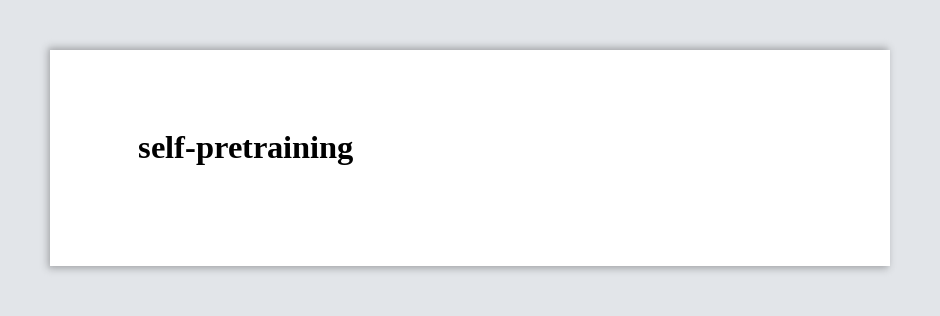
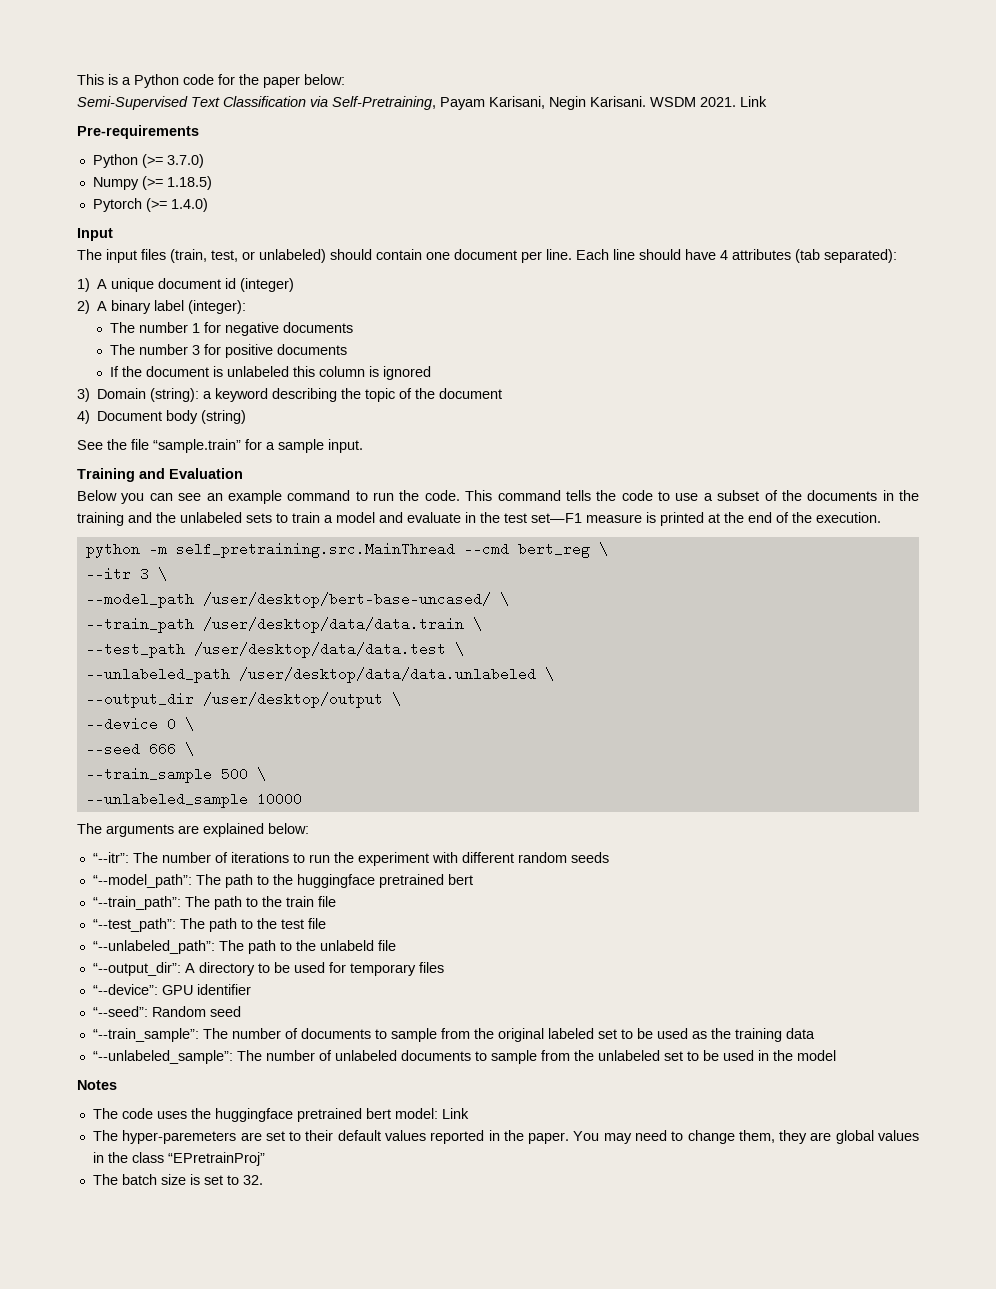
- self-pretraining
+ This is a Python code for the paper below:
+ Semi-Supervised Text Classification via Self-Pretraining, Payam Karisani, Negin Karisani. WSDM 2021. Link
+ Pre-requirements
+ Python (>= 3.7.0)
+ Numpy (>= 1.18.5)
+ Pytorch (>= 1.4.0)
+ Input
+ The input files (train, test, or unlabeled) should contain one document per line. Each line should have 4 attributes (tab separated):
+ 1) A unique document id (integer)
+ 2) A binary label (integer):
+ The number 1 for negative documents
+ The number 3 for positive documents
+ If the document is unlabeled this column is ignored
+ 3) Domain (string): a keyword describing the topic of the document
+ 4) Document body (string)
+ See the file “sample.train” for a sample input.
+ Training and Evaluation
+ Below you can see an example command to run the code. This command tells the code to use a subset of the documents in the training and the unlabeled sets to train a model and evaluate in the test set—F1 measure is printed at the end of the execution.
+ python -m self_pretraining.src.MainThread --cmd bert_reg \
+ --itr 3 \
+ --model_path /user/desktop/bert-base-uncased/ \
+ --train_path /user/desktop/data/data.train \
+ --test_path /user/desktop/data/data.test \
+ --unlabeled_path /user/desktop/data/data.unlabeled \
+ --output_dir /user/desktop/output \
+ --device 0 \
+ --seed 666 \
+ --train_sample 500 \
+ --unlabeled_sample 10000
+ The arguments are explained below:
+ “--itr”: The number of iterations to run the experiment with different random seeds
+ “--model_path”: The path to the huggingface pretrained bert
+ “--train_path”: The path to the train file
+ “--test_path”: The path to the test file
+ “--unlabeled_path”: The path to the unlabeld file
+ “--output_dir”: A directory to be used for temporary files
+ “--device”: GPU identifier
+ “--seed”: Random seed
+ “--train_sample”: The number of documents to sample from the original labeled set to be used as the training data
+ “--unlabeled_sample”: The number of unlabeled documents to sample from the unlabeled set to be used in the model
+ Notes
+ The code uses the huggingface pretrained bert model: Link
+ The hyper-paremeters are set to their default values reported in the paper. You may need to change them, they are global values in the class “EPretrainProj”
+ The batch size is set to 32.

